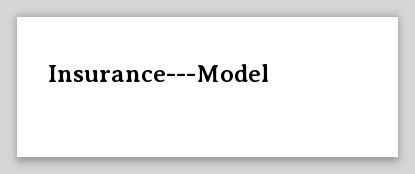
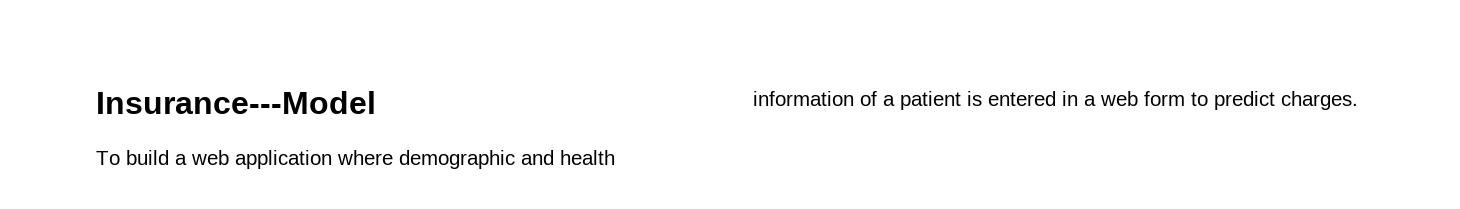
+ To build a web application where demographic and health information of a patient is entered in a web form to predict charges.

